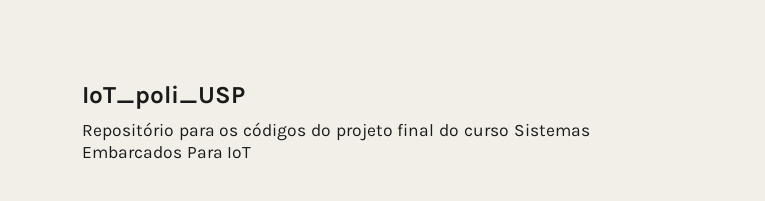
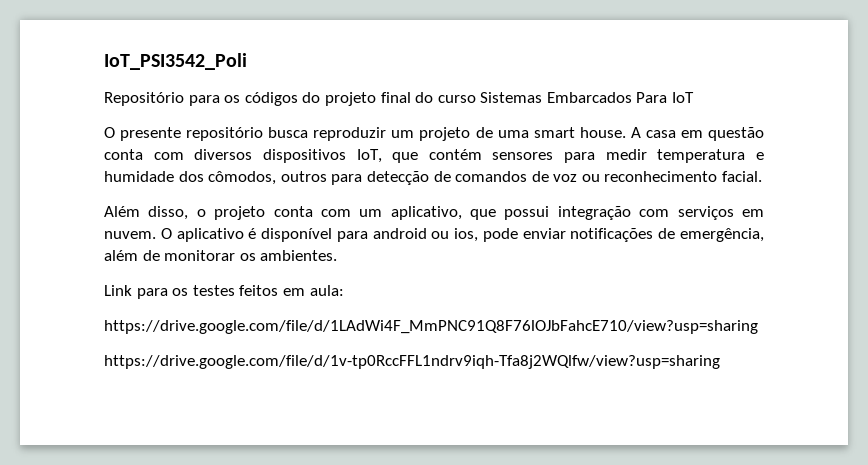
- IoT_poli_USP
+ IoT_PSI3542_Poli
+ O presente repositório busca reproduzir um projeto de uma smart house. A casa em questão conta com diversos dispositivos IoT, que contém sensores para medir temperatura e humidade dos cômodos, outros para detecção de comandos de voz ou reconhecimento facial.
+ Além disso, o projeto conta com um aplicativo, que possui integração com serviços em nuvem. O aplicativo é disponível para android ou ios, pode enviar notificações de emergência, além de monitorar os ambientes.
+ Link para os testes feitos em aula:
+ https://drive.google.com/file/d/1LAdWi4F_MmPNC91Q8F76lOJbFahcE710/view?usp=sharing
+ https://drive.google.com/file/d/1v-tp0RccFFL1ndrv9iqh-Tfa8j2WQlfw/view?usp=sharing

